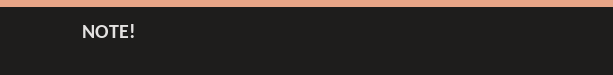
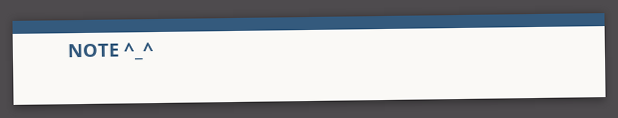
- NOTE!
+ NOTE ^_^

